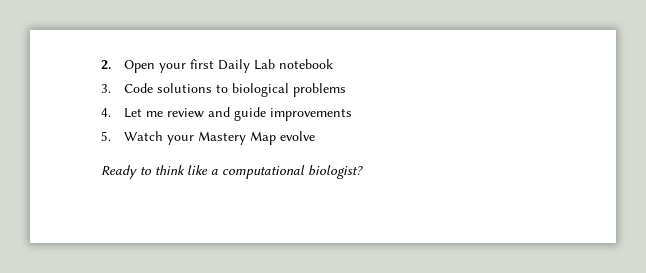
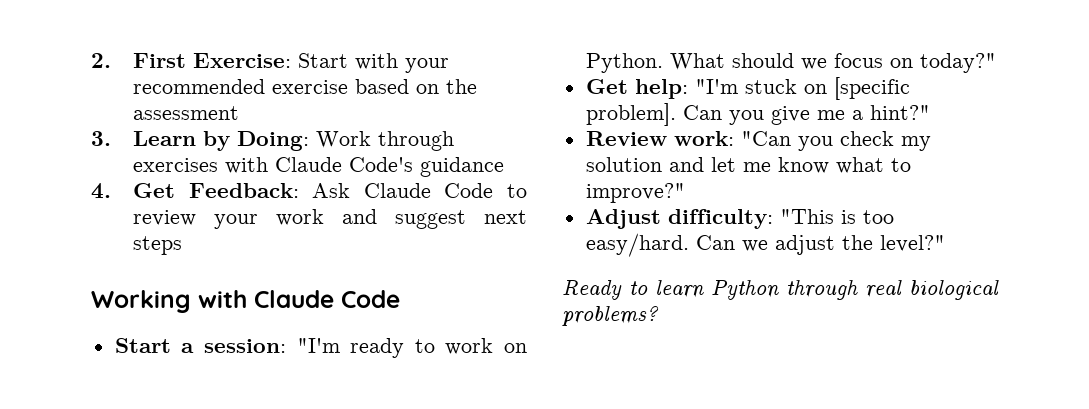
- 2. Open your first Daily Lab notebook
- 3. Code solutions to biological problems
- 4. Let me review and guide improvements
- 5. Watch your Mastery Map evolve
- Ready to think like a computational biologist?
+ 2. First Exercise: Start with your recommended exercise based on the assessment
+ 3. Learn by Doing: Work through exercises with Claude Code's guidance
+ 4. Get Feedback: Ask Claude Code to review your work and suggest next steps
+ Working with Claude Code
+ Start a session: "I'm ready to work on Python. What should we focus on today?"
+ Get help: "I'm stuck on [specific problem]. Can you give me a hint?"
+ Review work: "Can you check my solution and let me know what to improve?"
+ Adjust difficulty: "This is too easy/hard. Can we adjust the level?"
+ Ready to learn Python through real biological problems?

